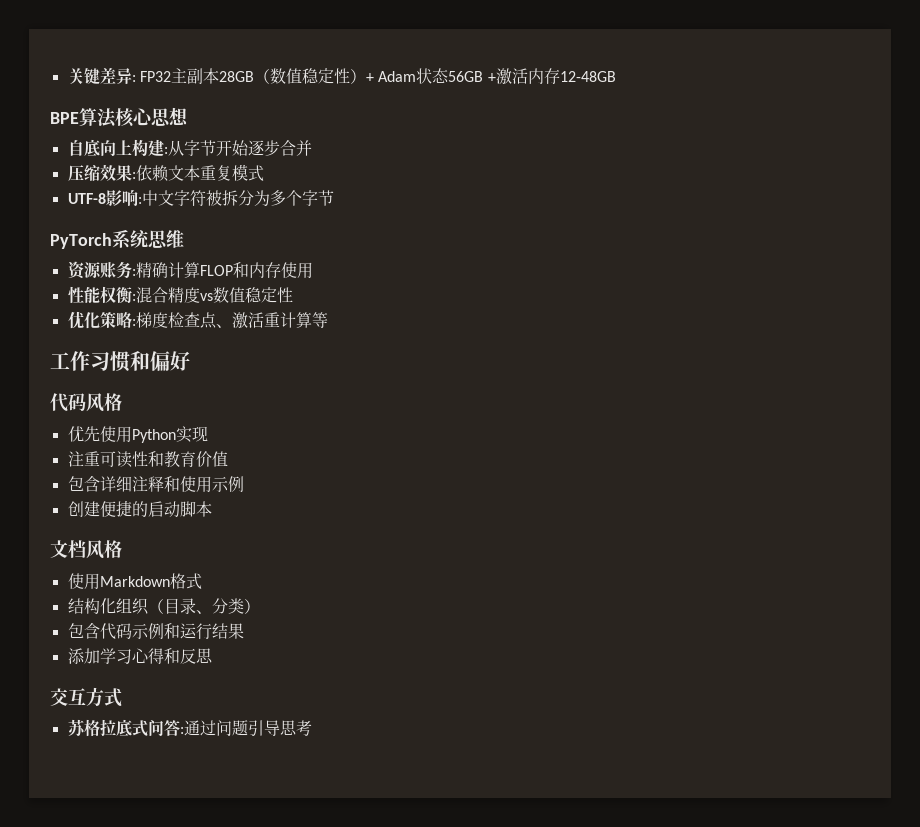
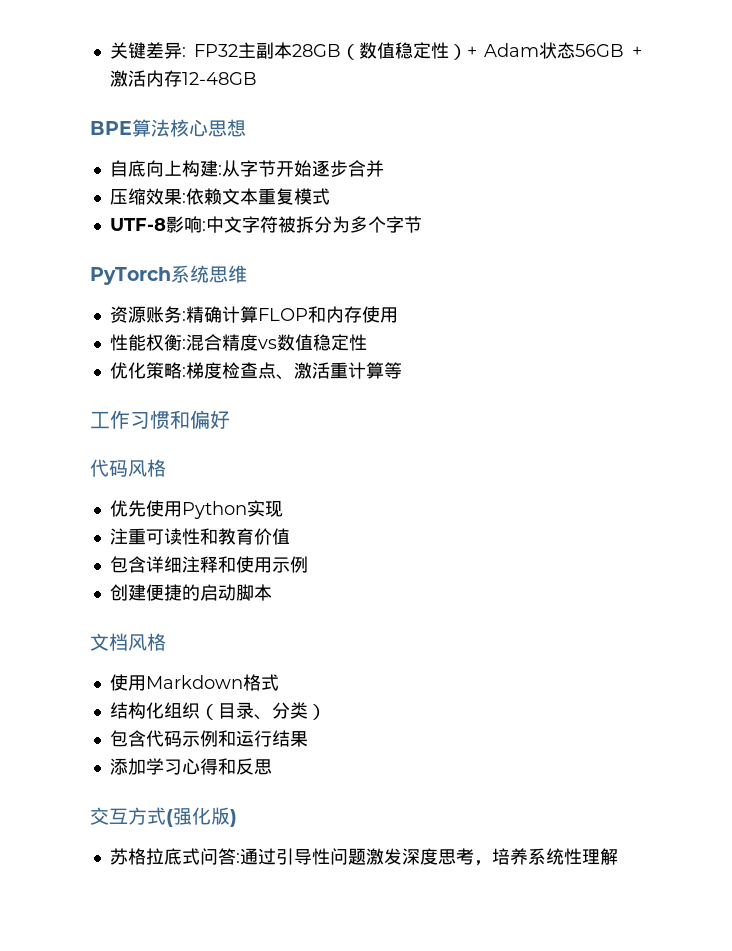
- 交互方式
+ 交互方式(强化版)
- 苏格拉底式问答:通过问题引导思考
+ 苏格拉底式问答:通过引导性问题激发深度思考，培养系统性理解

